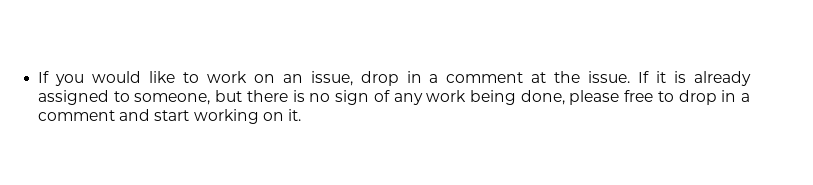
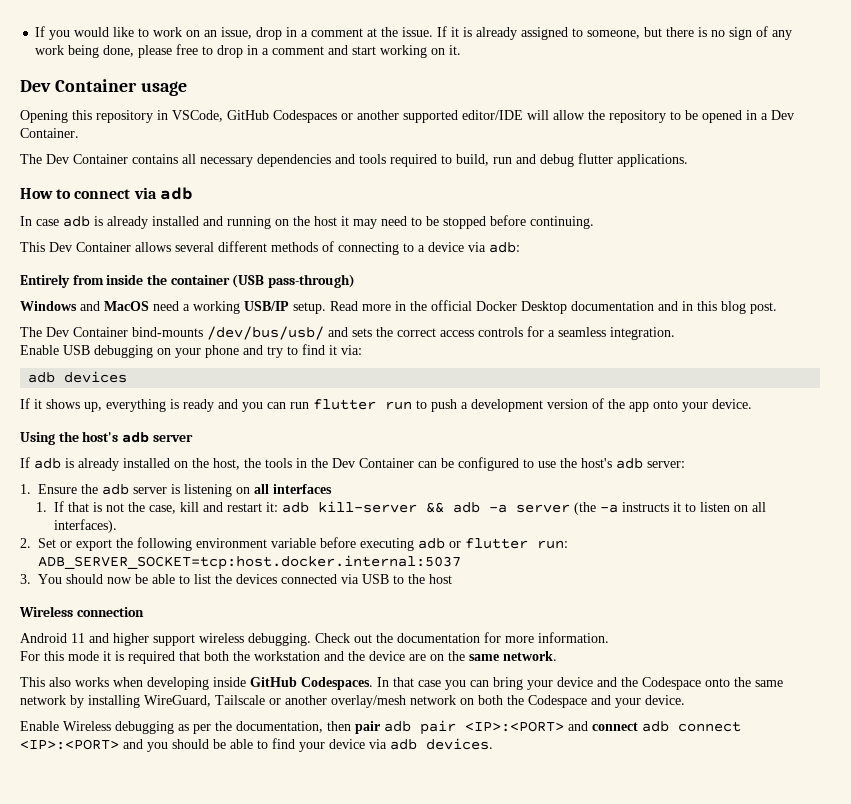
+ Dev Container usage
+ Opening this repository in VSCode, GitHub Codespaces or another supported editor/IDE will allow the repository to be opened in a Dev Container.
+ The Dev Container contains all necessary dependencies and tools required to build, run and debug flutter applications.
+ How to connect via adb
+ In case adb is already installed and running on the host it may need to be stopped before continuing.
+ This Dev Container allows several different methods of connecting to a device via adb:
+ Entirely from inside the container (USB pass-through)
+ Windows and MacOS need a working USB/IP setup. Read more in the official Docker Desktop documentation and in this blog post.
+ The Dev Container bind-mounts /dev/bus/usb/ and sets the correct access controls for a seamless integration.
+ Enable USB debugging on your phone and try to find it via:
+ adb devices
+ If it shows up, everything is ready and you can run flutter run to push a development version of the app onto your device.
+ Using the host's adb server
+ If adb is already installed on the host, the tools in the Dev Container can be configured to use the host's adb server:
+ 1. Ensure the adb server is listening on all interfaces
+ 1. If that is not the case, kill and restart it: adb kill-server && adb -a server (the -a instructs it to listen on all interfaces).
+ 2. Set or export the following environment variable before executing adb or flutter run: ADB_SERVER_SOCKET=tcp:host.docker.internal:5037
+ 3. You should now be able to list the devices connected via USB to the host
+ Wireless connection
+ Android 11 and higher support wireless debugging. Check out the documentation for more information.
+ For this mode it is required that both the workstation and the device are on the same network.
+ This also works when developing inside GitHub Codespaces. In that case you can bring your device and the Codespace onto the same network by installing WireGuard, Tailscale or another overlay/mesh network on both the Codespace and your device.
+ Enable Wireless debugging as per the documentation, then pair adb pair <IP>:<PORT> and connect adb connect <IP>:<PORT> and you should be able to find your device via adb devices.

